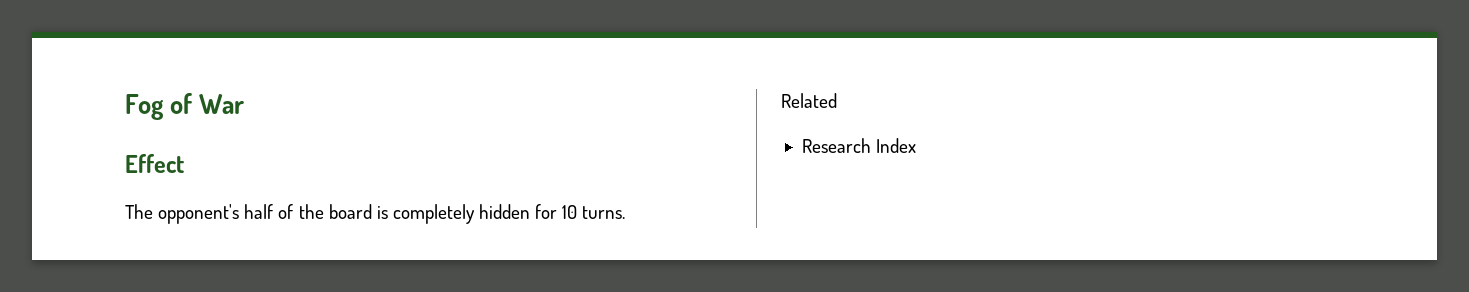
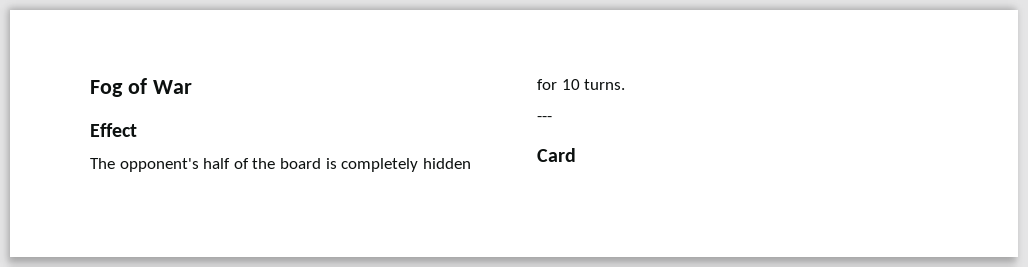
- Related
- Research Index
+ ---
+ Card

